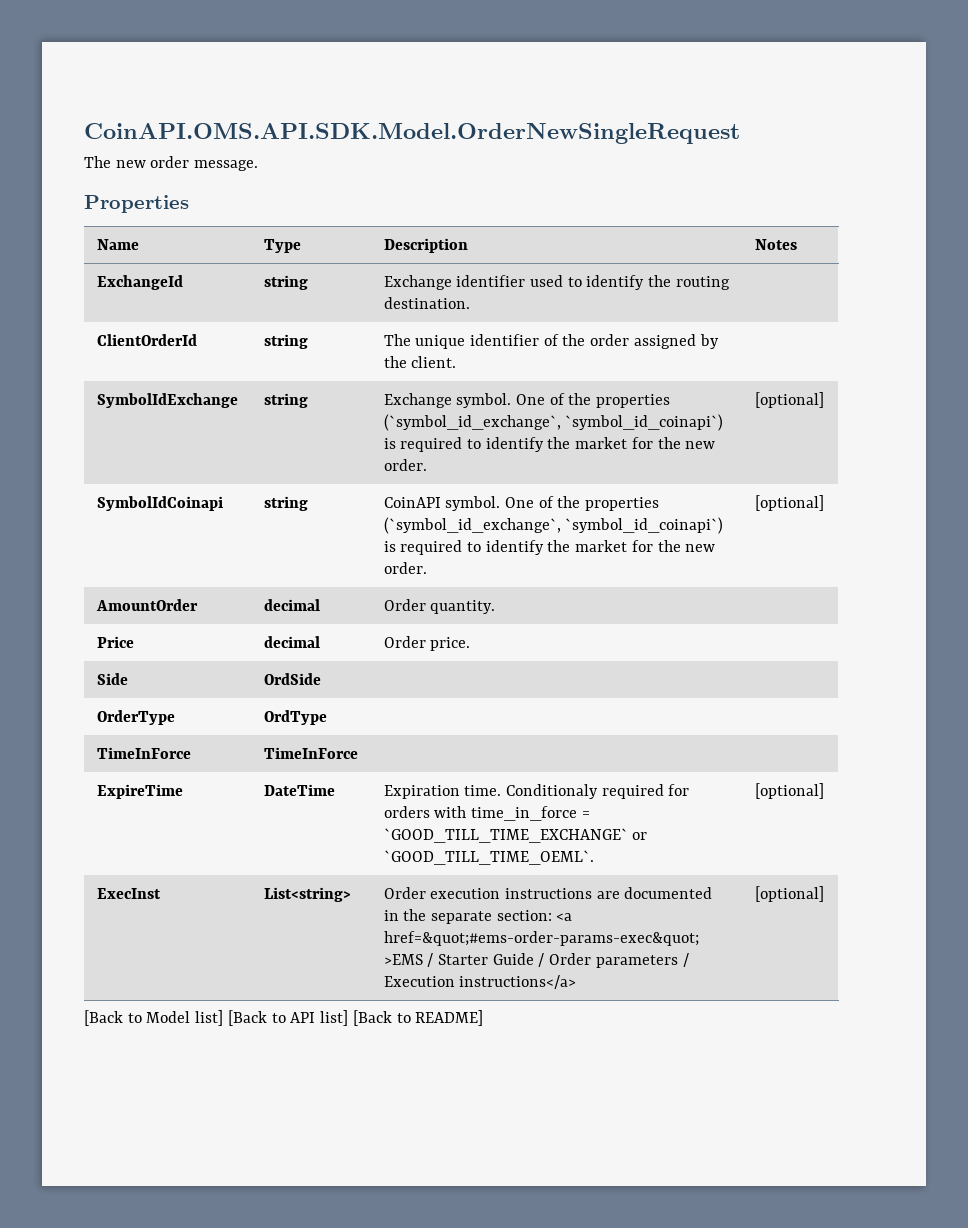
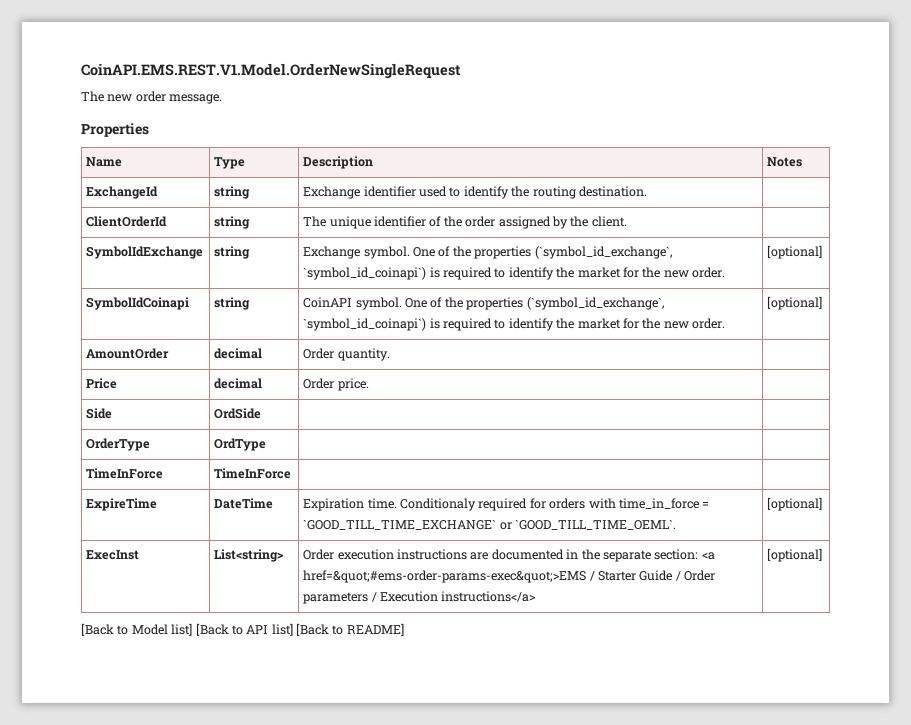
- CoinAPI.OMS.API.SDK.Model.OrderNewSingleRequest
+ CoinAPI.EMS.REST.V1.Model.OrderNewSingleRequest

